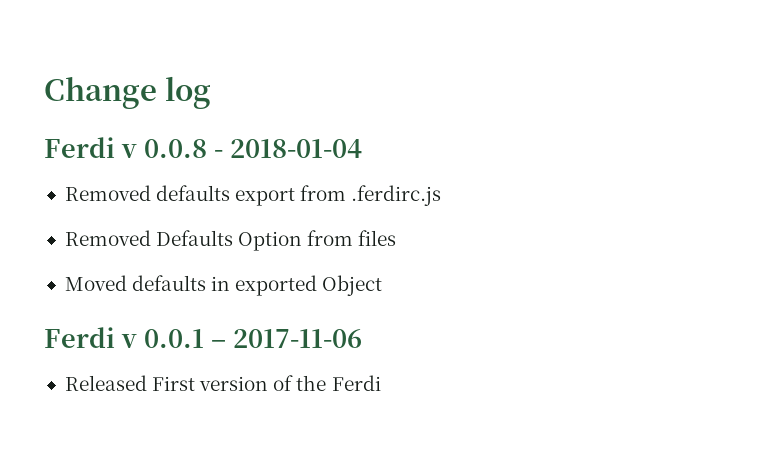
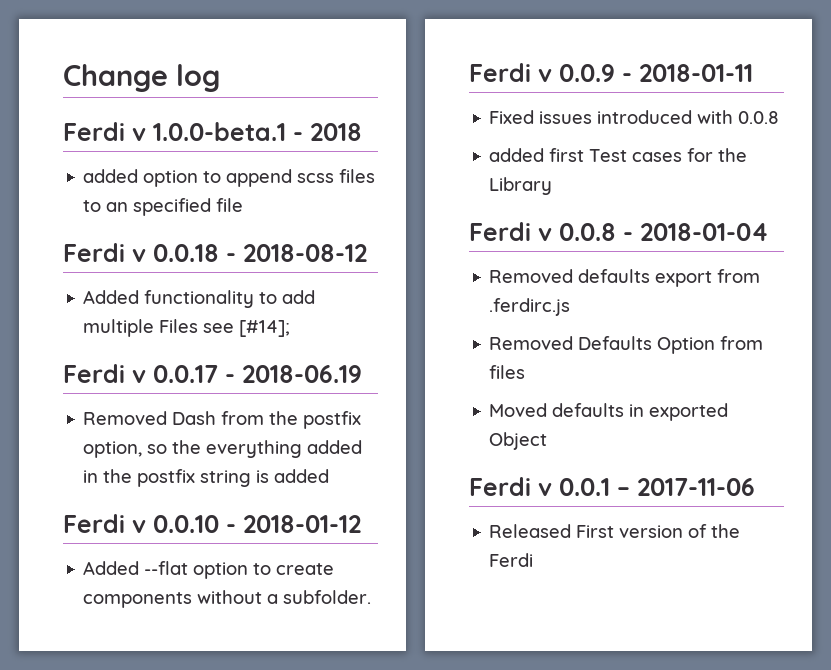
+ Ferdi v 1.0.0-beta.1 - 2018
+ added option to append scss files to an specified file
+ Ferdi v 0.0.18 - 2018-08-12
+ Added functionality to add multiple Files see [#14];
+ Ferdi v 0.0.17 - 2018-06.19
+ Removed Dash from the postfix option, so the everything added in the postfix string is added
+ Ferdi v 0.0.10 - 2018-01-12
+ Added --flat option to create components without a subfolder.
+ Ferdi v 0.0.9 - 2018-01-11
+ Fixed issues introduced with 0.0.8
+ added first Test cases for the Library

